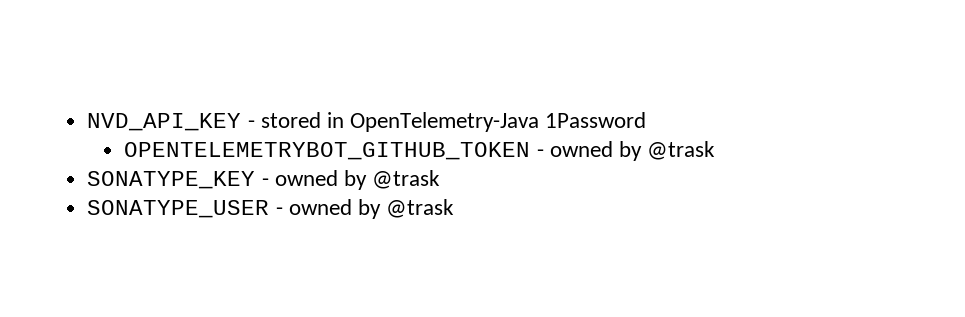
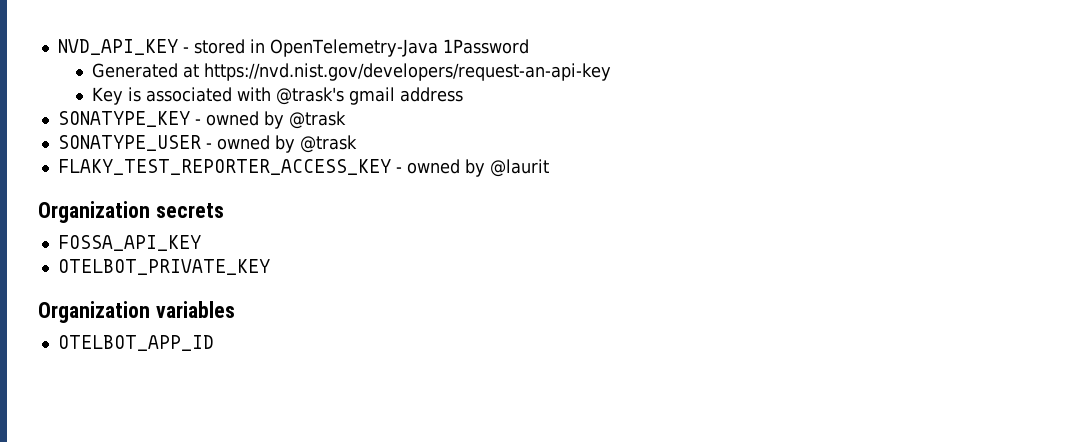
- OPENTELEMETRYBOT_GITHUB_TOKEN - owned by @trask
+ Generated at https://nvd.nist.gov/developers/request-an-api-key
+ Key is associated with @trask's gmail address
+ FLAKY_TEST_REPORTER_ACCESS_KEY - owned by @laurit
+ Organization secrets
+ FOSSA_API_KEY
+ OTELBOT_PRIVATE_KEY
+ Organization variables
+ OTELBOT_APP_ID

